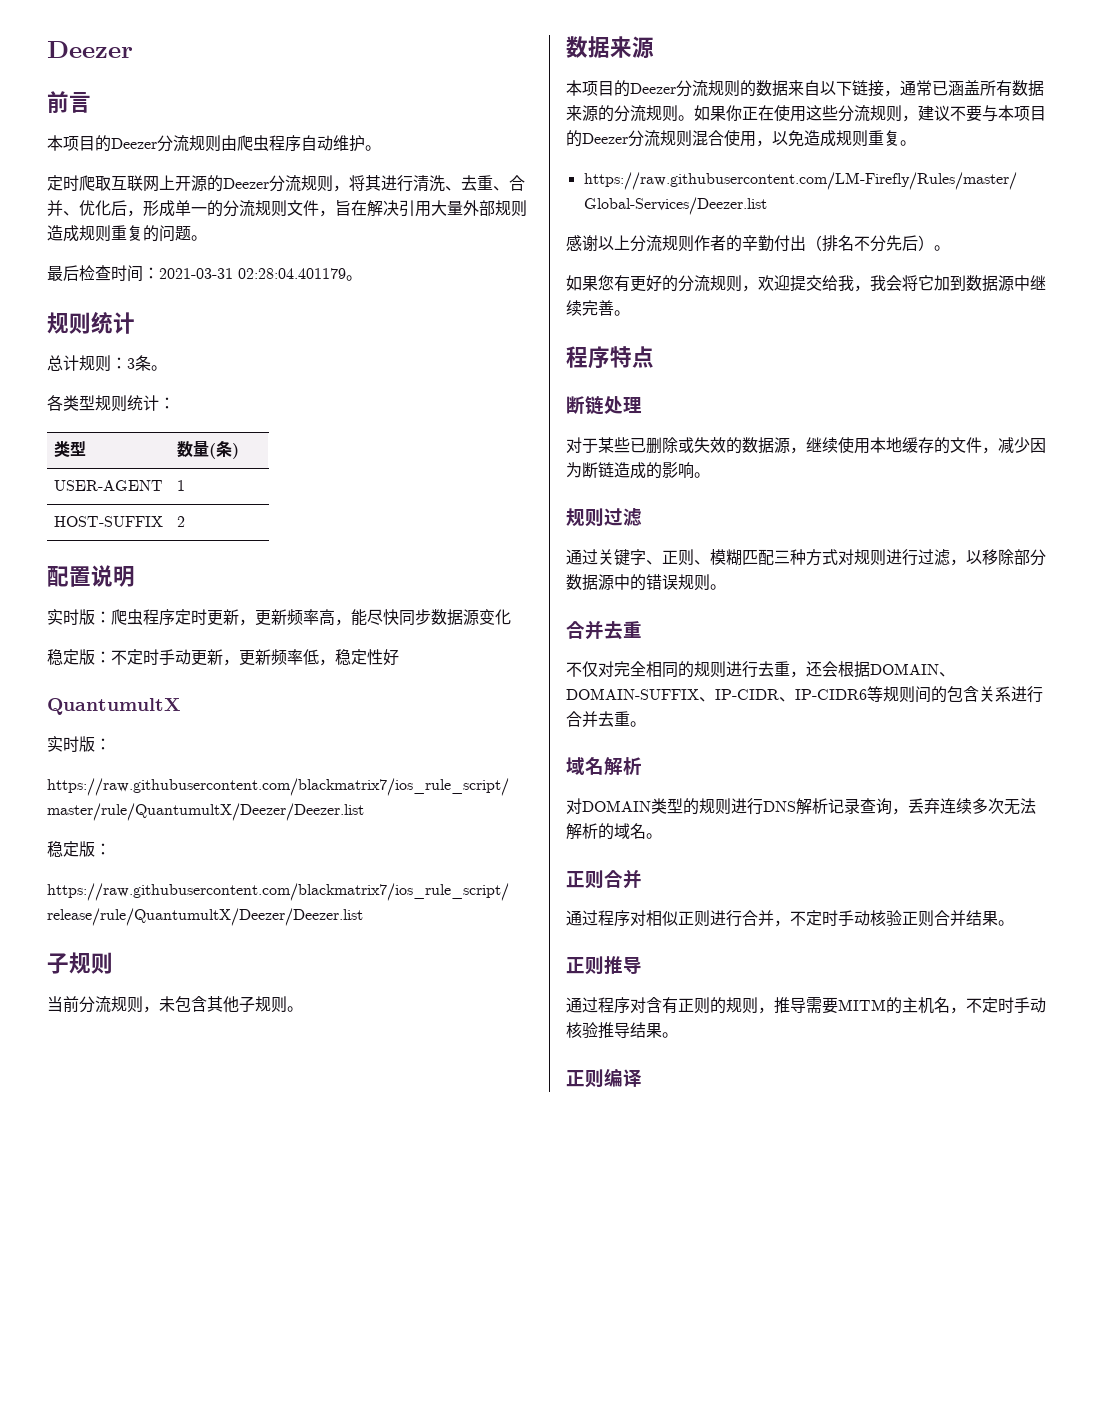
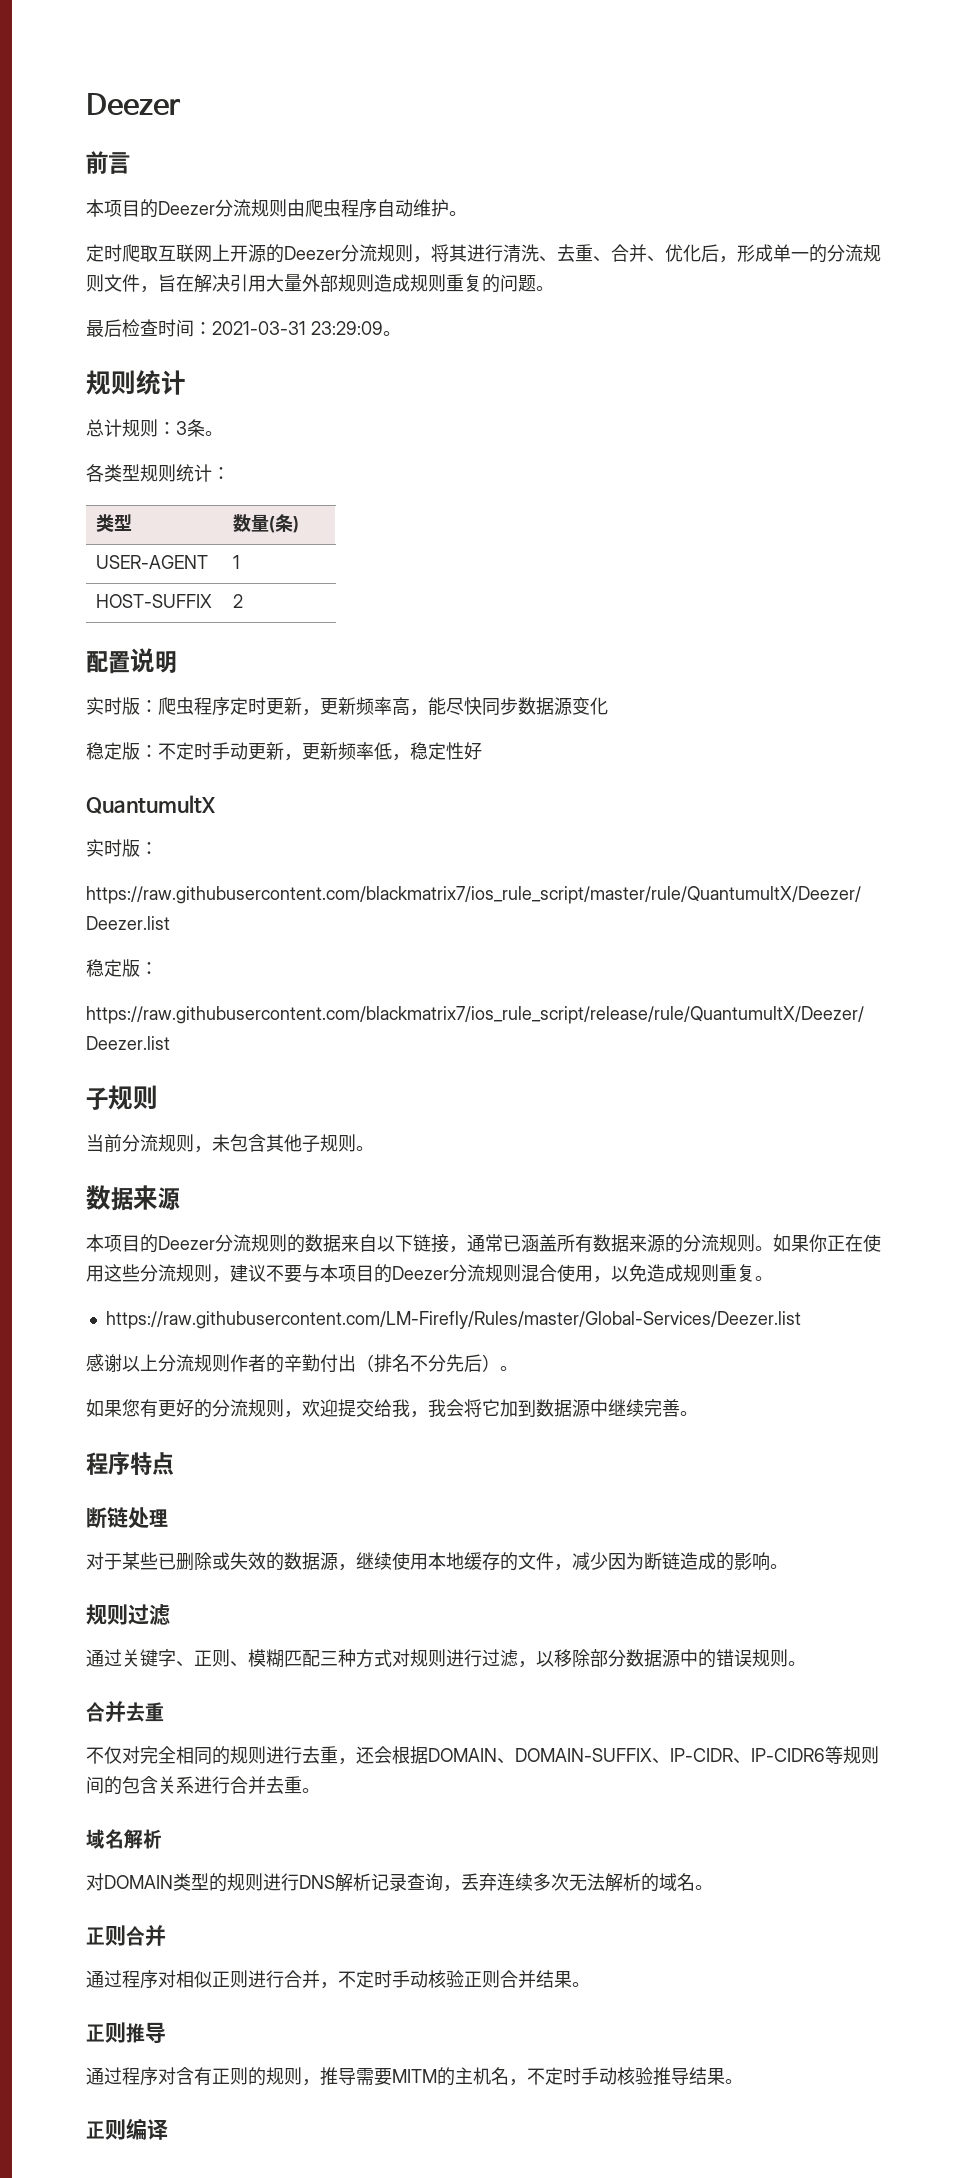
- 最后检查时间：2021-03-31 02:28:04.401179。
+ 最后检查时间：2021-03-31 23:29:09。

